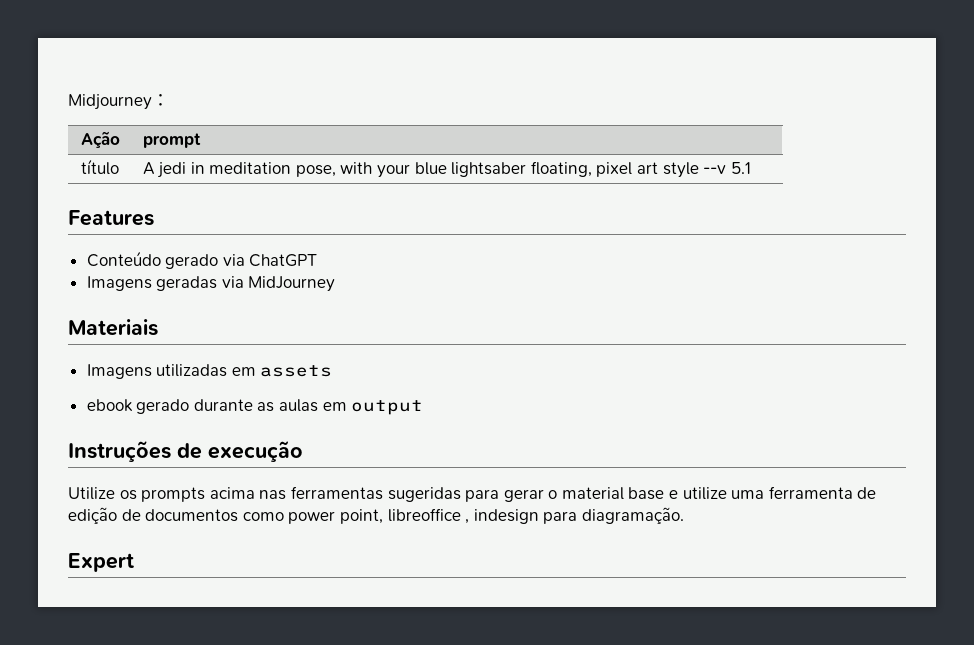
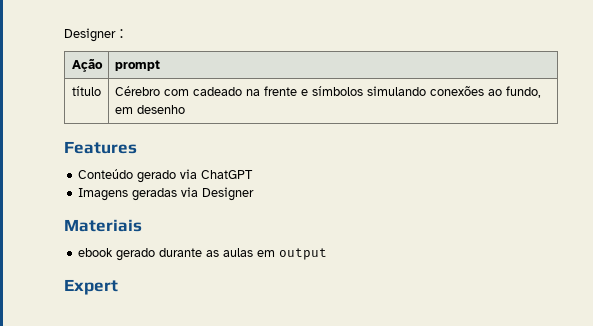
- Midjourney：
+ Designer：
- título | A jedi in meditation pose, with your blue lightsaber floating, pixel art style --v 5.1
+ título | Cérebro com cadeado na frente e símbolos simulando conexões ao fundo, em desenho
- Imagens geradas via MidJourney
+ Imagens geradas via Designer
- Imagens utilizadas em assets
- Instruções de execução
- Utilize os prompts acima nas ferramentas sugeridas para gerar o material base e utilize uma ferramenta de edição de documentos como power point, libreoffice , indesign para diagramação.

